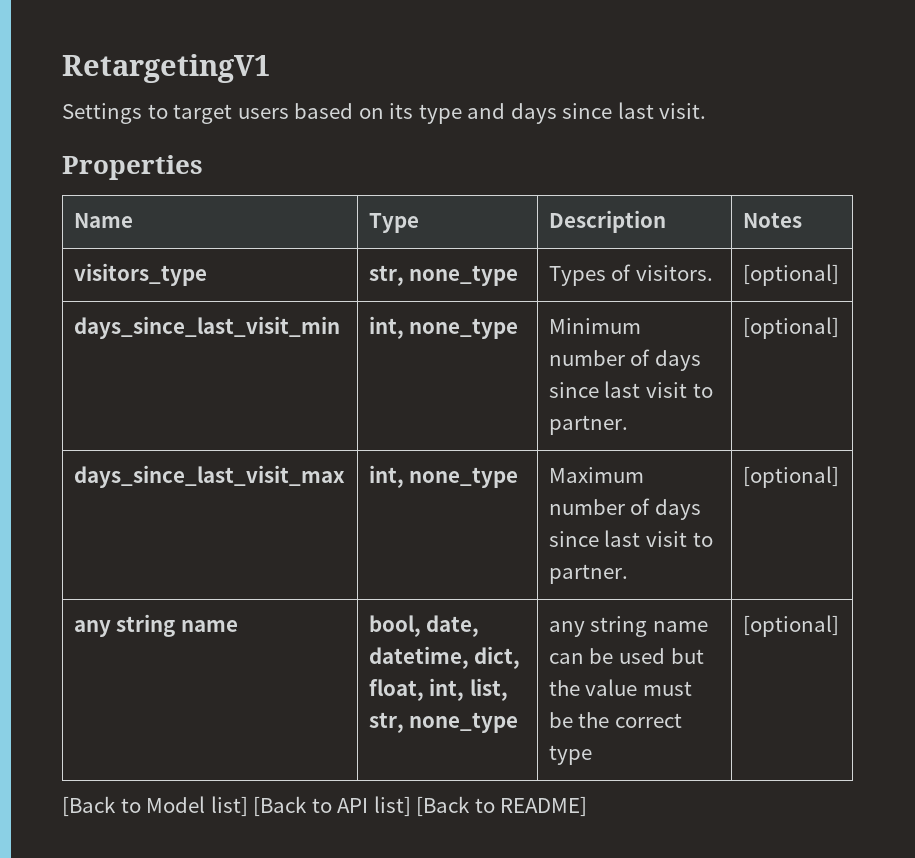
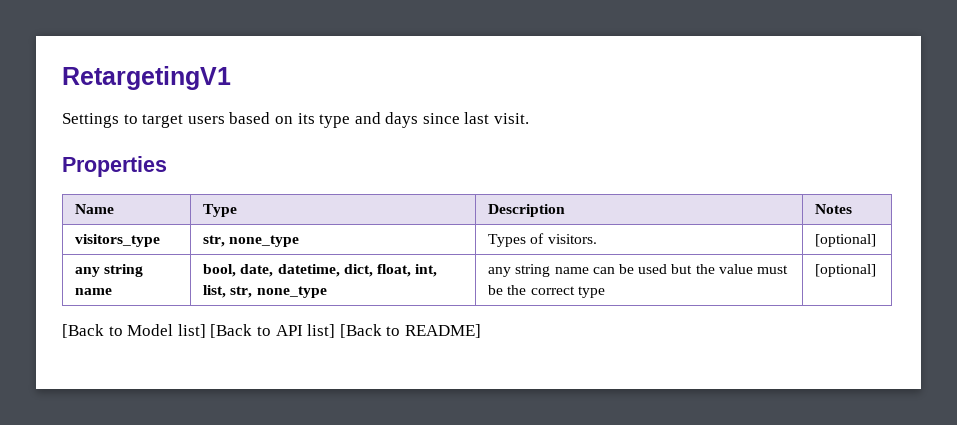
- days_since_last_visit_min | int, none_type | Minimum number of days since last visit to partner. | [optional]
- days_since_last_visit_max | int, none_type | Maximum number of days since last visit to partner. | [optional]

